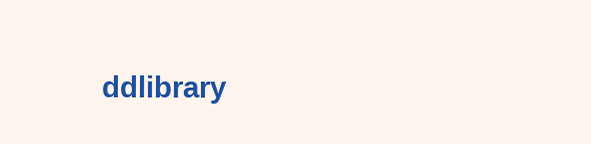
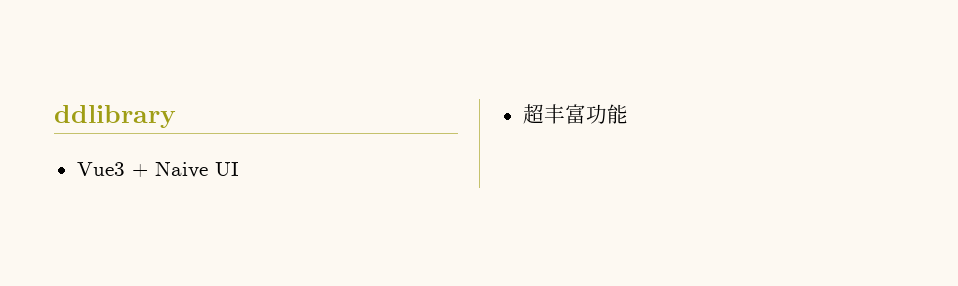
+ Vue3 + Naive UI
+ 超丰富功能

